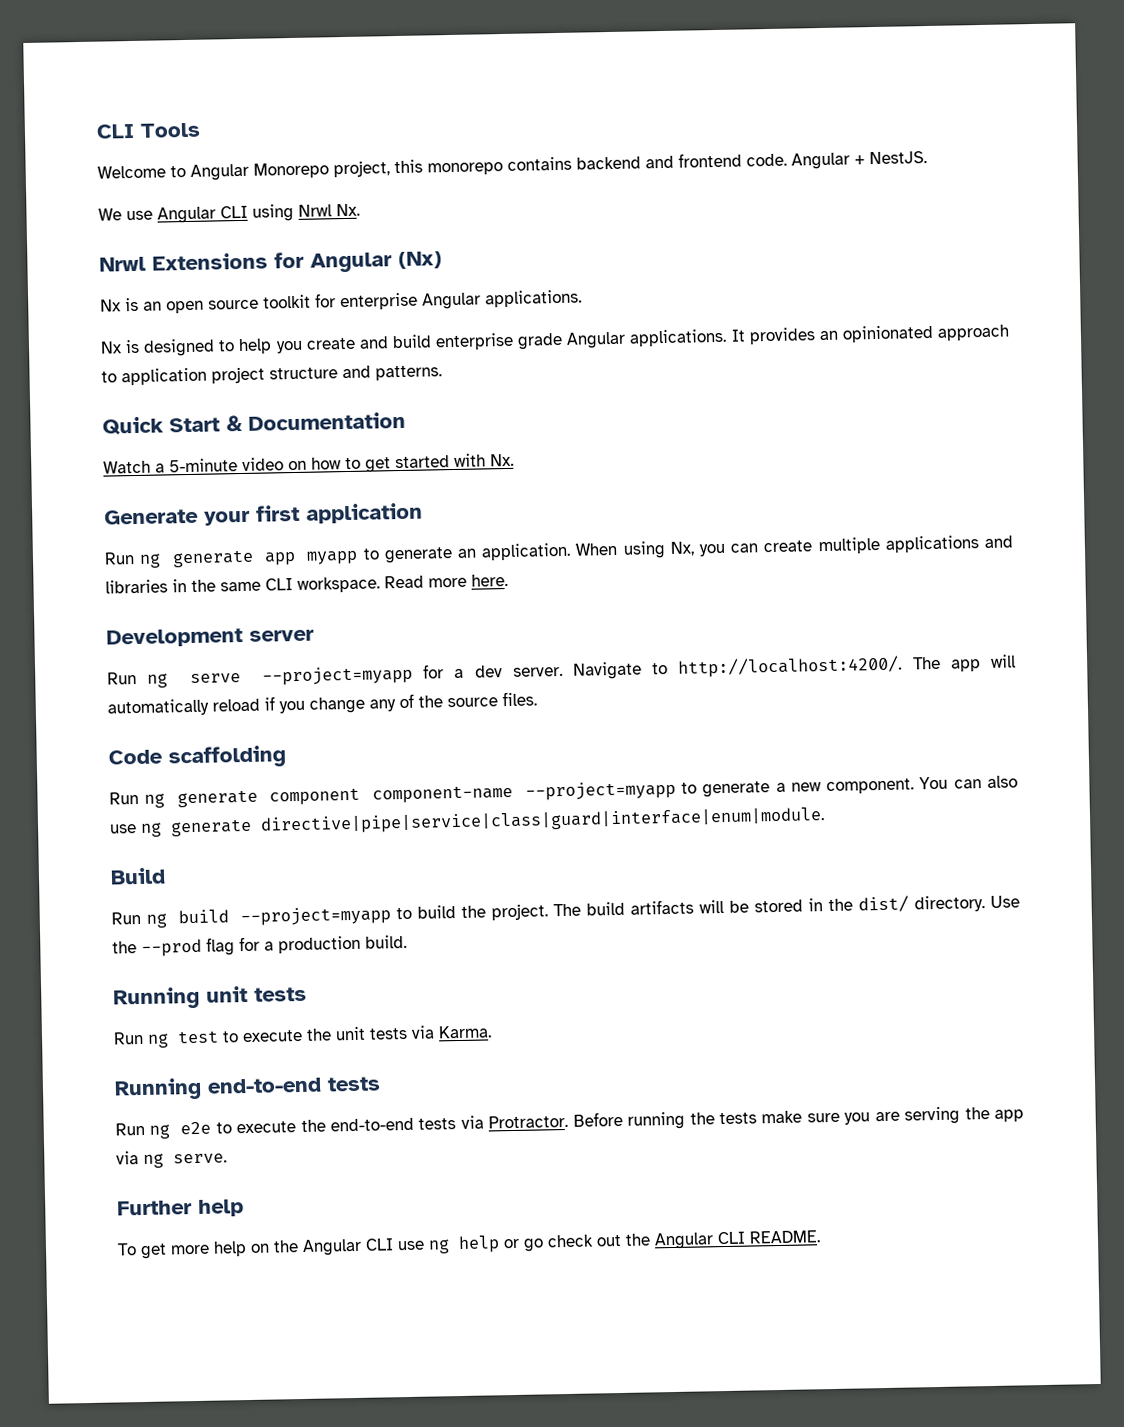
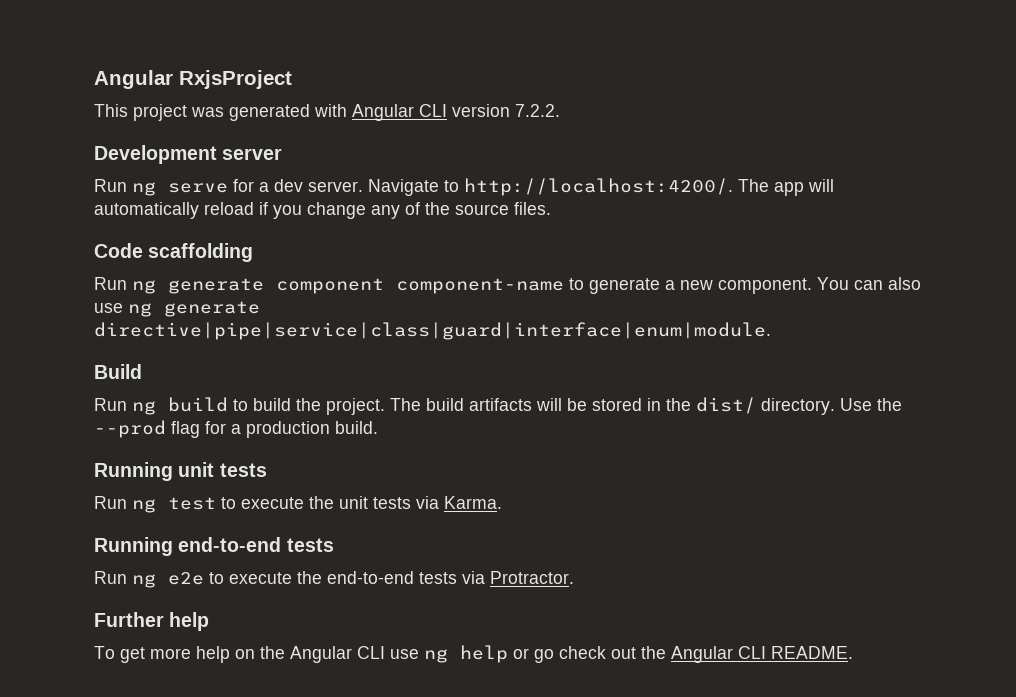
- CLI Tools
- Welcome to Angular Monorepo project, this monorepo contains backend and frontend code. Angular + NestJS.
- We use Angular CLI using Nrwl Nx.
- Nrwl Extensions for Angular (Nx)
- Nx is an open source toolkit for enterprise Angular applications.
- Nx is designed to help you create and build enterprise grade Angular applications. It provides an opinionated approach to application project structure and patterns.
- Quick Start & Documentation
- Watch a 5-minute video on how to get started with Nx.
- Generate your first application
- Run ng generate app myapp to generate an application. When using Nx, you can create multiple applications and libraries in the same CLI workspace. Read more here.
+ Angular RxjsProject
+ This project was generated with Angular CLI version 7.2.2.
- Run ng serve --project=myapp for a dev server.
+ Run ng serve for a dev server.
- Run ng generate component component-name --project=myapp to generate a new component.
+ Run ng generate component component-name to generate a new component.
- Run ng build --project=myapp to build the project.
+ Run ng build to build the project.
- Before running the tests make sure you are serving the app via ng serve.

